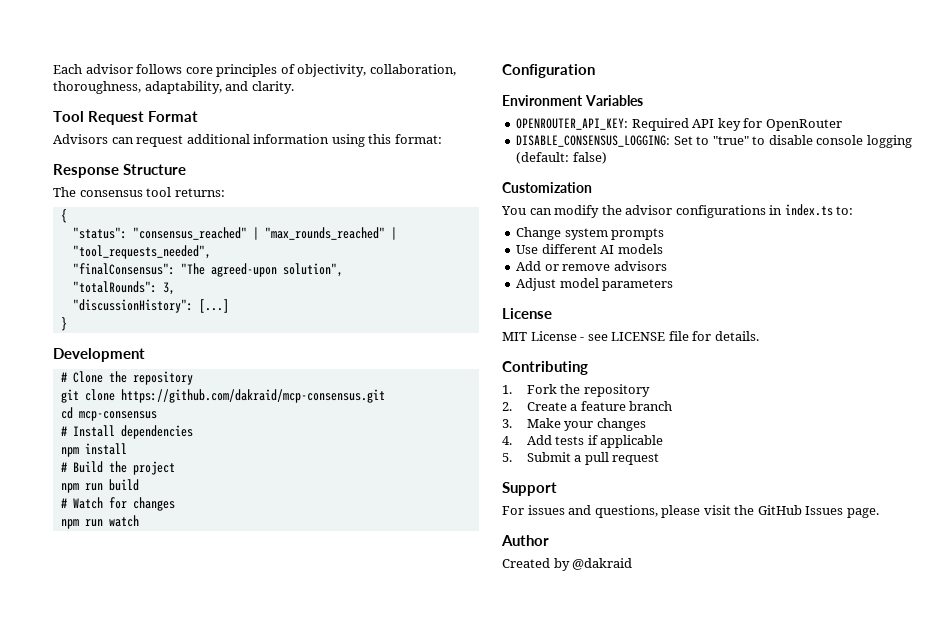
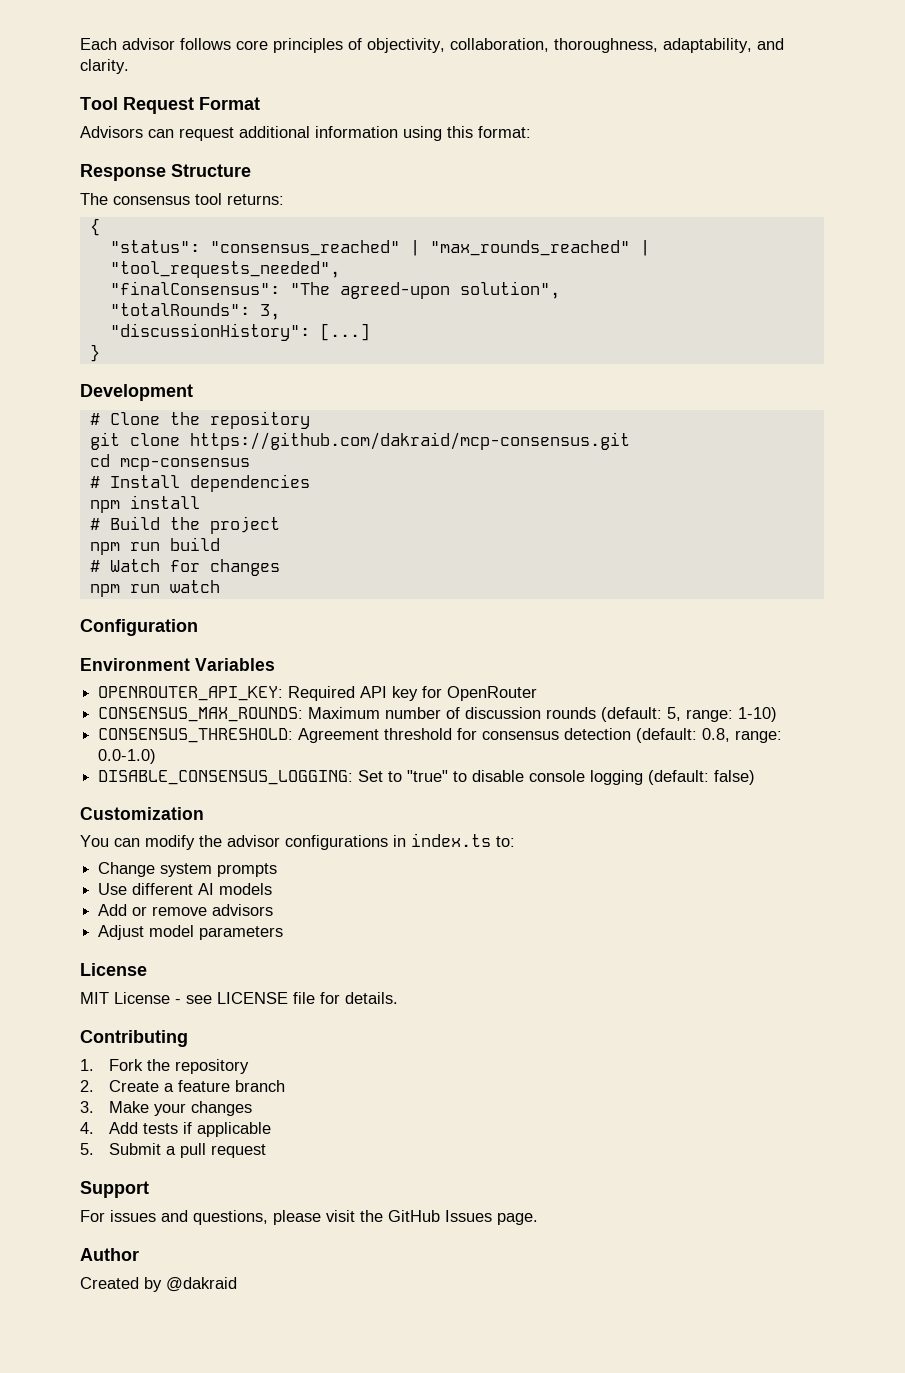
+ CONSENSUS_MAX_ROUNDS: Maximum number of discussion rounds (default: 5, range: 1-10)
+ CONSENSUS_THRESHOLD: Agreement threshold for consensus detection (default: 0.8, range: 0.0-1.0)

